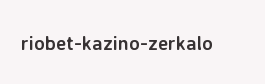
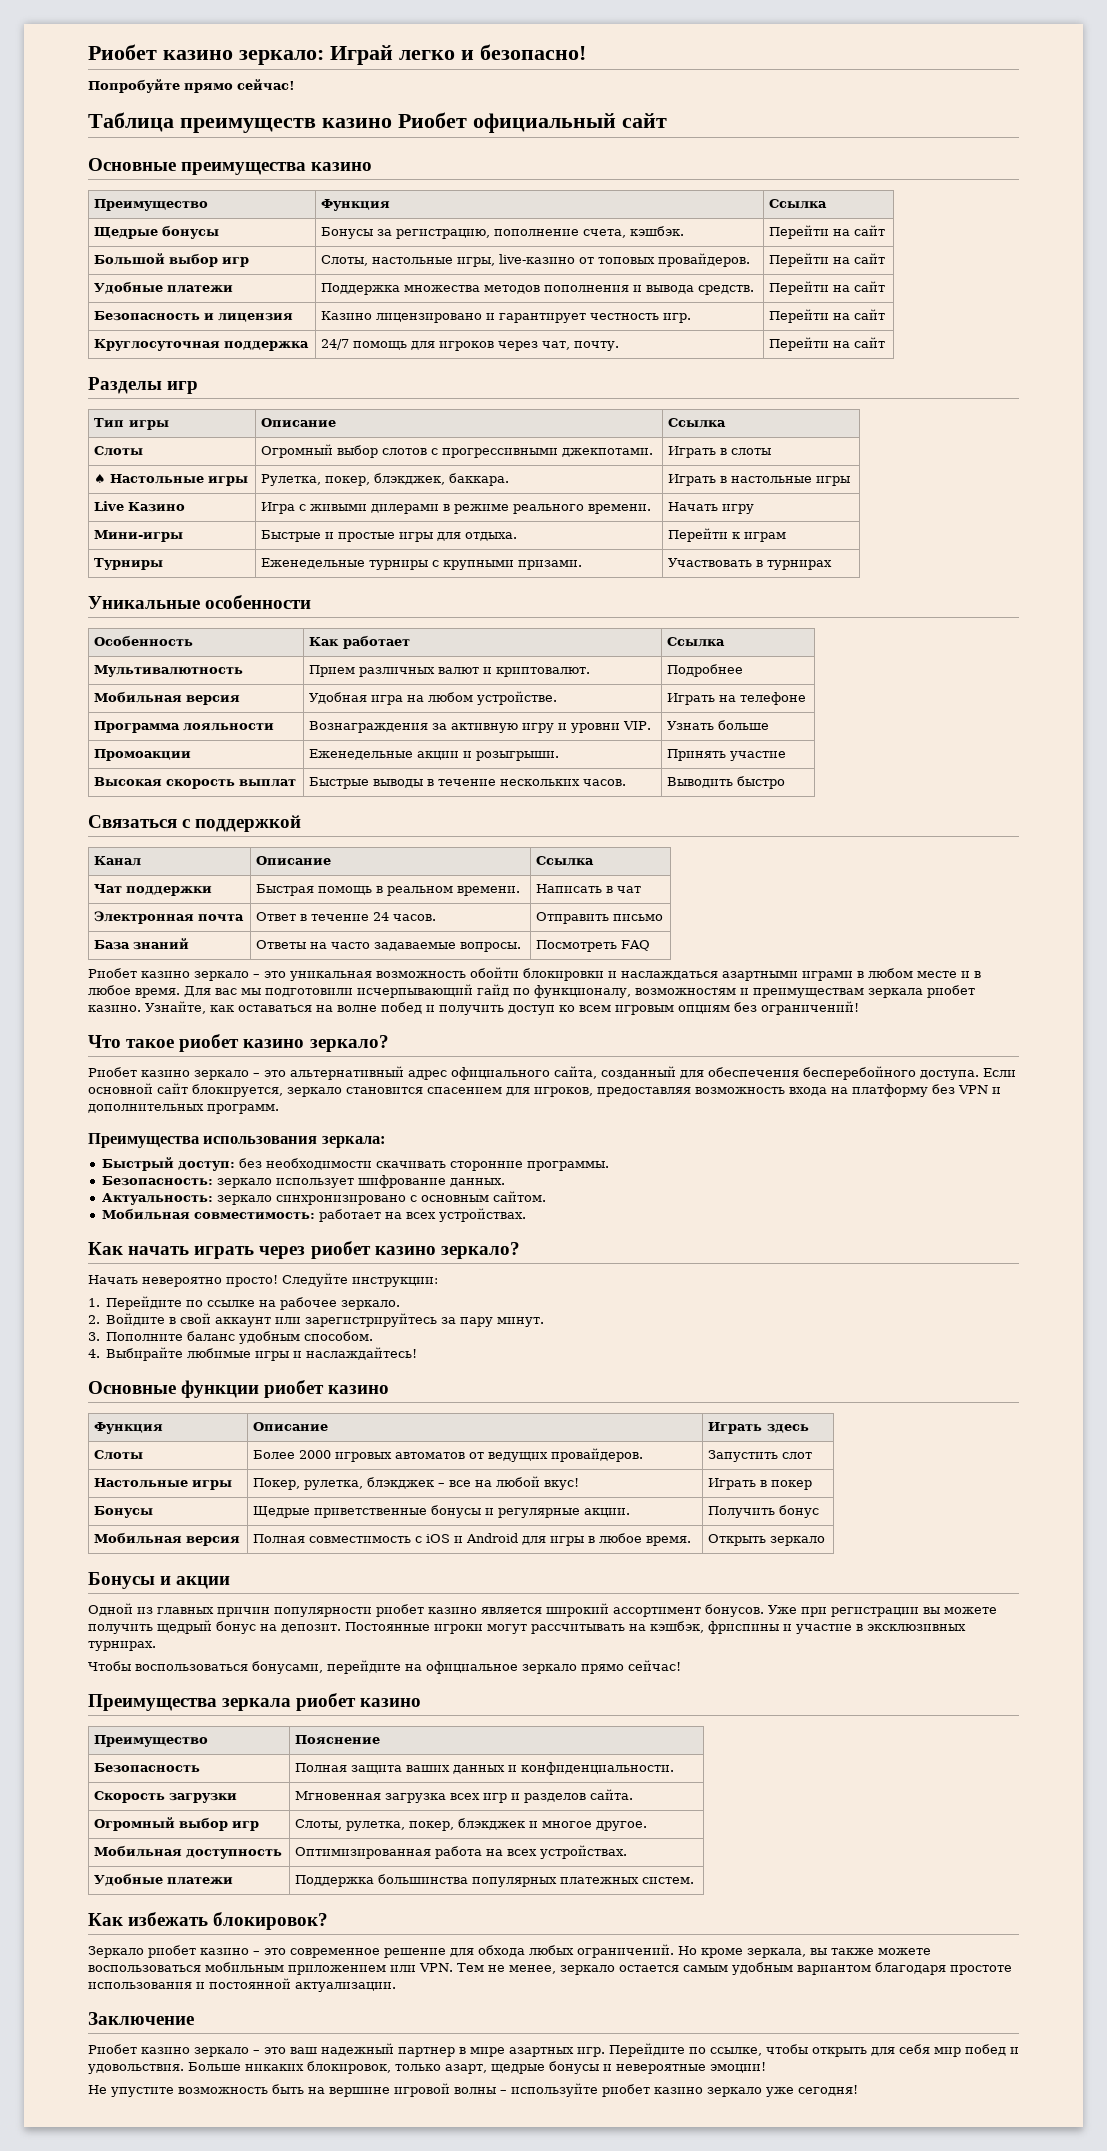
- riobet-kazino-zerkalo
+ Риобет казино зеркало: Играй легко и безопасно!
+ Попробуйте прямо сейчас!
+ Таблица преимуществ казино Риобет официальный сайт
+ Основные преимущества казино
+ Преимущество | Функция | Ссылка
+ Щедрые бонусы | Бонусы за регистрацию, пополнение счета, кэшбэк. | Перейти на сайт
+ Большой выбор игр | Слоты, настольные игры, live-казино от топовых провайдеров. | Перейти на сайт
+ Удобные платежи | Поддержка множества методов пополнения и вывода средств. | Перейти на сайт
+ Безопасность и лицензия | Казино лицензировано и гарантирует честность игр. | Перейти на сайт
+ Круглосуточная поддержка | 24/7 помощь для игроков через чат, почту. | Перейти на сайт
+ Разделы игр
+ Тип игры | Описание | Ссылка
+ Слоты | Огромный выбор слотов с прогрессивными джекпотами. | Играть в слоты
+ ♠ Настольные игры | Рулетка, покер, блэкджек, баккара. | Играть в настольные игры
+ Live Казино | Игра с живыми дилерами в режиме реального времени. | Начать игру
+ Мини-игры | Быстрые и простые игры для отдыха. | Перейти к играм
+ Турниры | Еженедельные турниры с крупными призами. | Участвовать в турнирах
+ Уникальные особенности
+ Особенность | Как работает | Ссылка
+ Мультивалютность | Прием различных валют и криптовалют. | Подробнее
+ Мобильная версия | Удобная игра на любом устройстве. | Играть на телефоне
+ Программа лояльности | Вознаграждения за активную игру и уровни VIP. | Узнать больше
+ Промоакции | Еженедельные акции и розыгрыши. | Принять участие
+ Высокая скорость выплат | Быстрые выводы в течение нескольких часов. | Выводить быстро
+ Связаться с поддержкой
+ Канал | Описание | Ссылка
+ Чат поддержки | Быстрая помощь в реальном времени. | Написать в чат
+ Электронная почта | Ответ в течение 24 часов. | Отправить письмо
+ База знаний | Ответы на часто задаваемые вопросы. | Посмотреть FAQ
+ Риобет казино зеркало – это уникальная возможность обойти блокировки и наслаждаться азартными играми в любом месте и в любое время. Для вас мы подготовили исчерпывающий гайд по функционалу, возможностям и преимуществам зеркала риобет казино. Узнайте, как оставаться на волне побед и получить доступ ко всем игровым опциям без ограничений!
+ Что такое риобет казино зеркало?
+ Риобет казино зеркало – это альтернативный адрес официального сайта, созданный для обеспечения бесперебойного доступа. Если основной сайт блокируется, зеркало становится спасением для игроков, предоставляя возможность входа на платформу без VPN и дополнительных программ.
+ Преимущества использования зеркала:
+ Быстрый доступ: без необходимости скачивать сторонние программы.
+ Безопасность: зеркало использует шифрование данных.
+ Актуальность: зеркало синхронизировано с основным сайтом.
+ Мобильная совместимость: работает на всех устройствах.
+ Как начать играть через риобет казино зеркало?
+ Начать невероятно просто! Следуйте инструкции:
+ 1. Перейдите по ссылке на рабочее зеркало.
+ 2. Войдите в свой аккаунт или зарегистрируйтесь за пару минут.
+ 3. Пополните баланс удобным способом.
+ 4. Выбирайте любимые игры и наслаждайтесь!
+ Основные функции риобет казино
+ Функция | Описание | Играть здесь
+ Слоты | Более 2000 игровых автоматов от ведущих провайдеров. | Запустить слот
+ Настольные игры | Покер, рулетка, блэкджек – все на любой вкус! | Играть в покер
+ Бонусы | Щедрые приветственные бонусы и регулярные акции. | Получить бонус
+ Мобильная версия | Полная совместимость с iOS и Android для игры в любое время. | Открыть зеркало
+ Бонусы и акции
+ Одной из главных причин популярности риобет казино является широкий ассортимент бонусов. Уже при регистрации вы можете получить щедрый бонус на депозит. Постоянные игроки могут рассчитывать на кэшбэк, фриспины и участие в эксклюзивных турнирах.
+ Чтобы воспользоваться бонусами, перейдите на официальное зеркало прямо сейчас!
+ Преимущества зеркала риобет казино
+ Преимущество | Пояснение
+ Безопасность | Полная защита ваших данных и конфиденциальности.
+ Скорость загрузки | Мгновенная загрузка всех игр и разделов сайта.
+ Огромный выбор игр | Слоты, рулетка, покер, блэкджек и многое другое.
+ Мобильная доступность | Оптимизированная работа на всех устройствах.
+ Удобные платежи | Поддержка большинства популярных платежных систем.
+ Как избежать блокировок?
+ Зеркало риобет казино – это современное решение для обхода любых ограничений. Но кроме зеркала, вы также можете воспользоваться мобильным приложением или VPN. Тем не менее, зеркало остается самым удобным вариантом благодаря простоте использования и постоянной актуализации.
+ Заключение
+ Риобет казино зеркало – это ваш надежный партнер в мире азартных игр. Перейдите по ссылке, чтобы открыть для себя мир побед и удовольствия. Больше никаких блокировок, только азарт, щедрые бонусы и невероятные эмоции!
+ Не упустите возможность быть на вершине игровой волны – используйте риобет казино зеркало уже сегодня!

